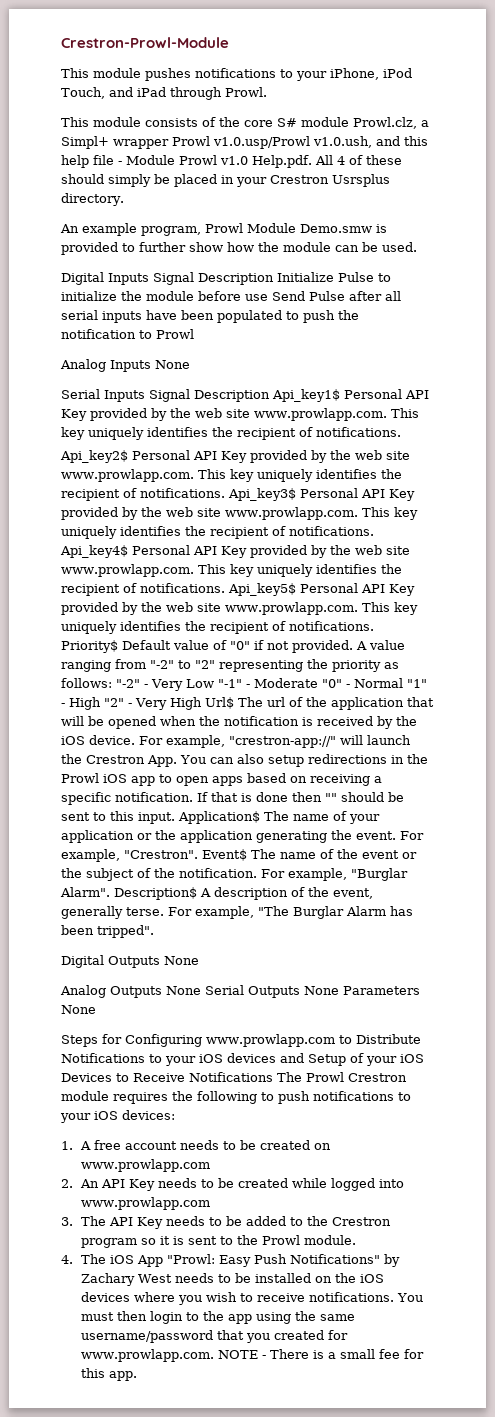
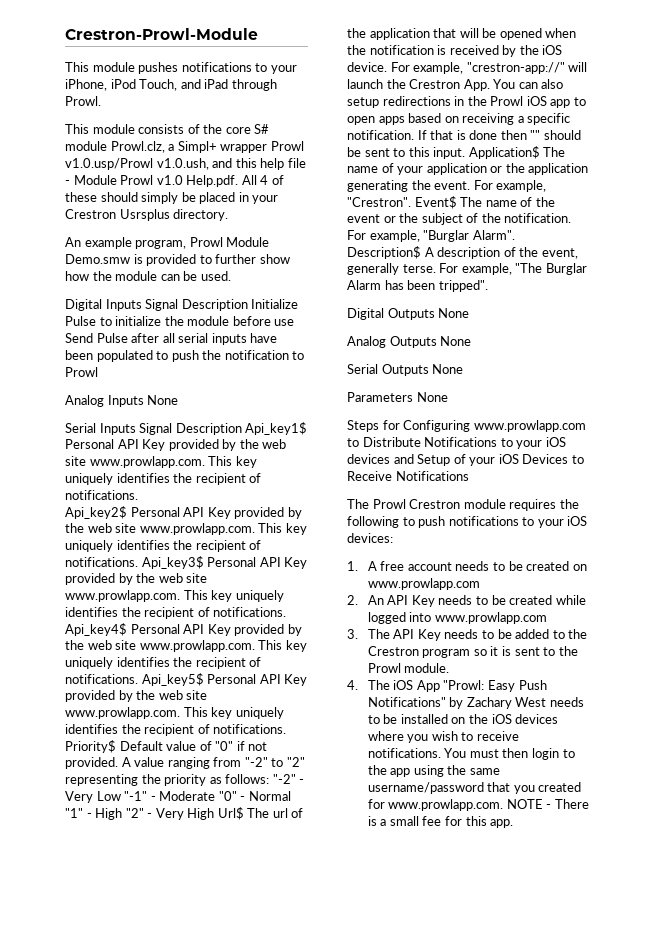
- Analog Outputs None Serial Outputs None Parameters None
+ Analog Outputs None
+ Serial Outputs None
+ Parameters None
- Steps for Configuring www.prowlapp.com to Distribute Notifications to your iOS devices and Setup of your iOS Devices to Receive Notifications The Prowl Crestron module requires the following to push notifications to your iOS devices:
+ Steps for Configuring www.prowlapp.com to Distribute Notifications to your iOS devices and Setup of your iOS Devices to Receive Notifications
+ The Prowl Crestron module requires the following to push notifications to your iOS devices:

